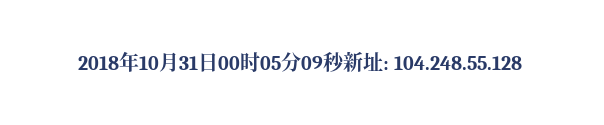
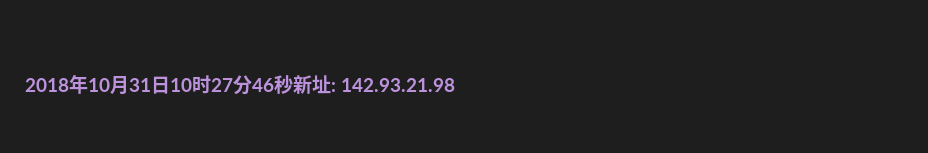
- 2018年10月31日00时05分09秒新址: 104.248.55.128
+ 2018年10月31日10时27分46秒新址: 142.93.21.98

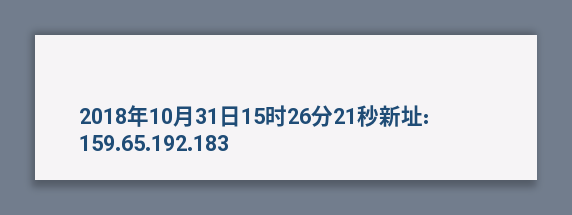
- 2018年10月31日10时27分46秒新址: 142.93.21.98
+ 2018年10月31日15时26分21秒新址: 159.65.192.183

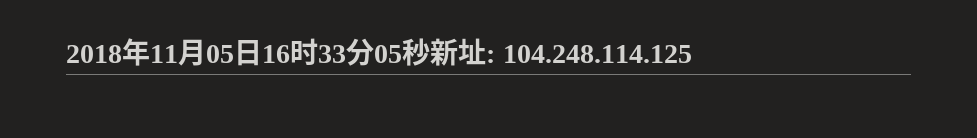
- 2018年10月31日15时26分21秒新址: 159.65.192.183
+ 2018年11月05日16时33分05秒新址: 104.248.114.125

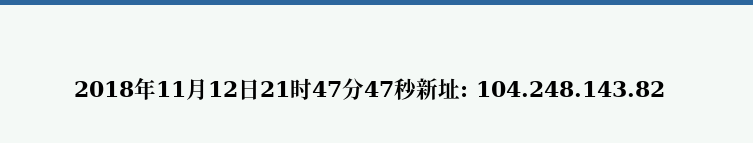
- 2018年11月05日16时33分05秒新址: 104.248.114.125
+ 2018年11月12日21时47分47秒新址: 104.248.143.82

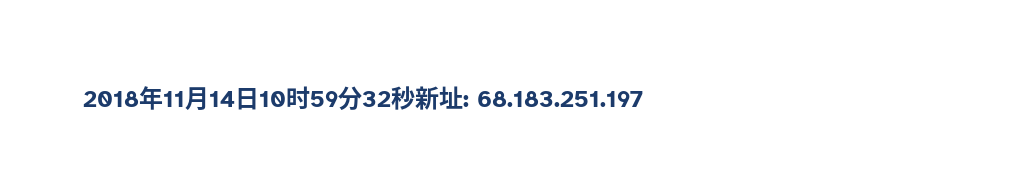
- 2018年11月12日21时47分47秒新址: 104.248.143.82
+ 2018年11月14日10时59分32秒新址: 68.183.251.197

